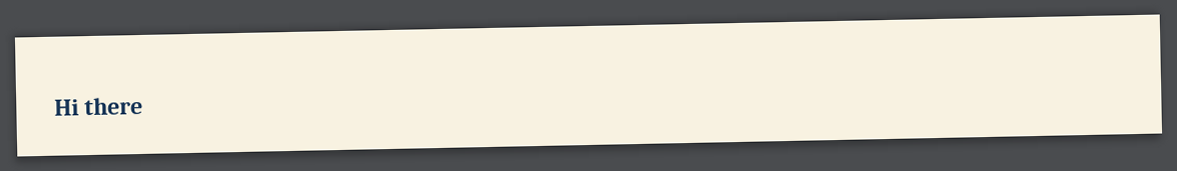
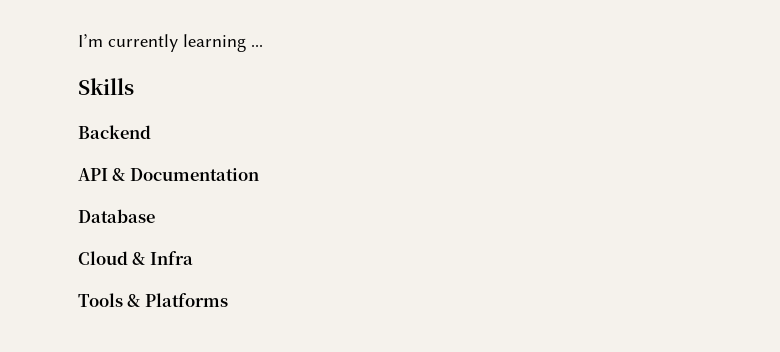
- Hi there
+ I’m currently learning ...
+ Skills
+ Backend
+ API & Documentation
+ Database
+ Cloud & Infra
+ Tools & Platforms

